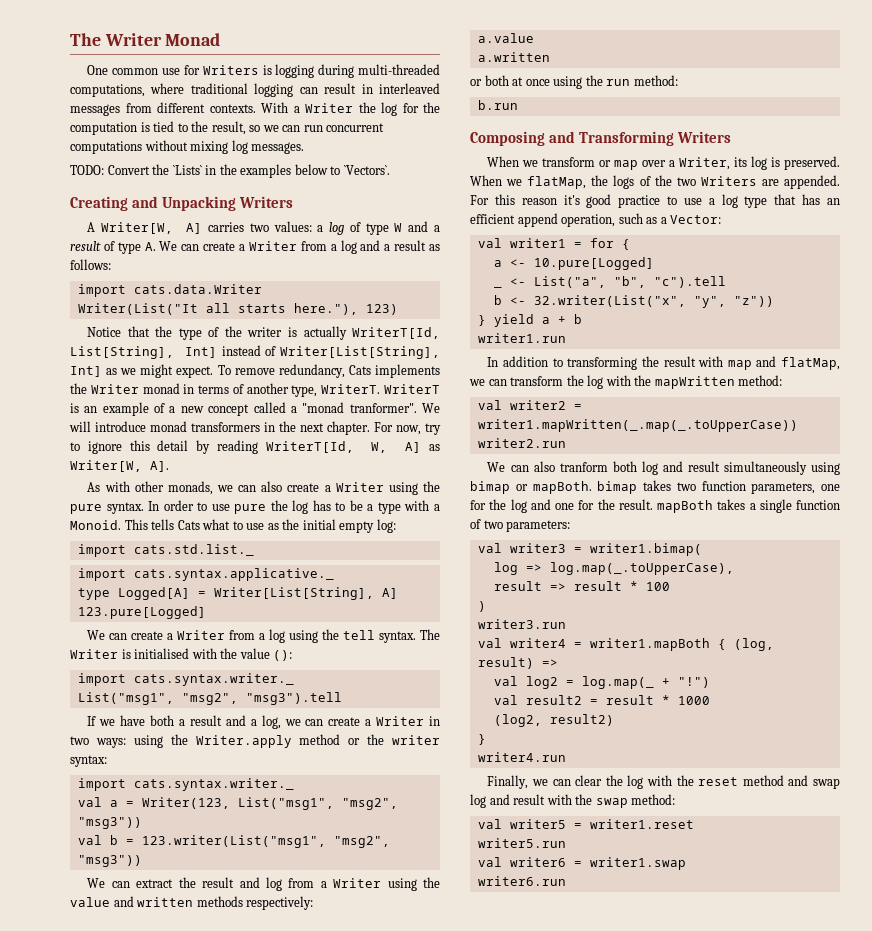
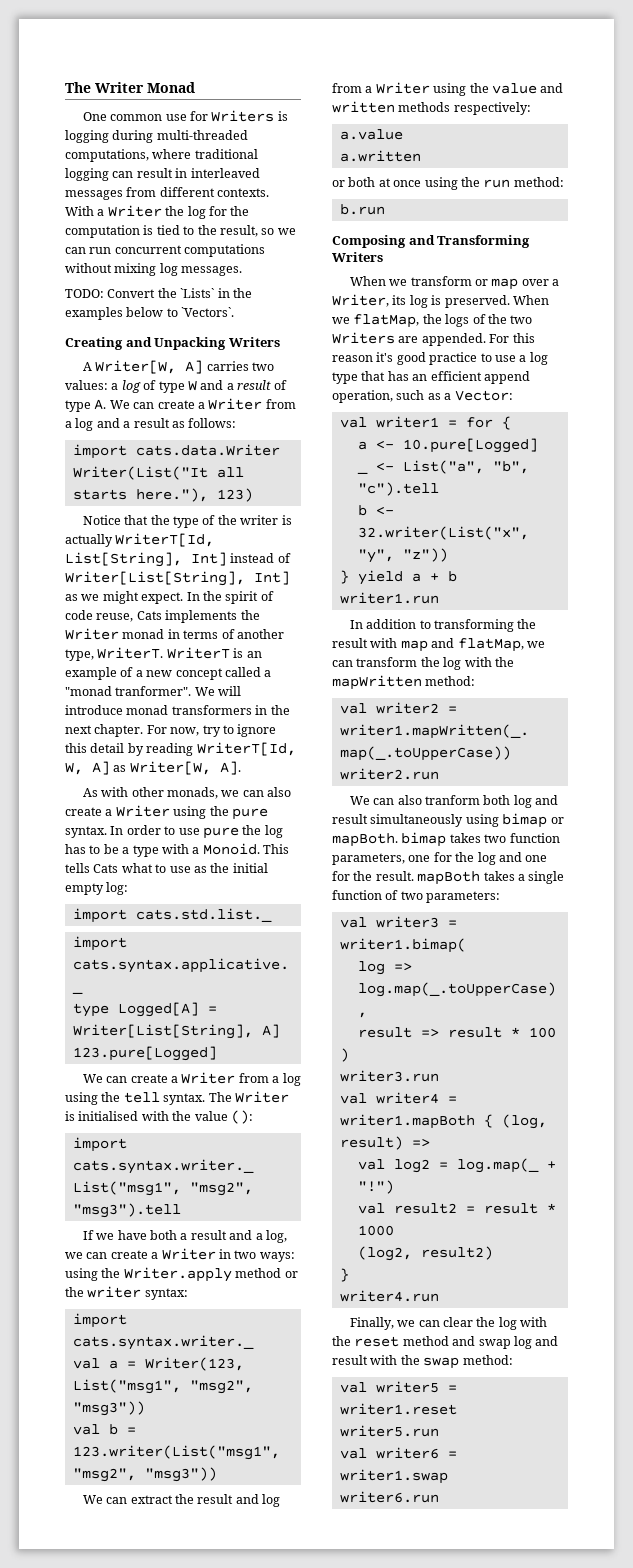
- To remove redundancy, Cats implements the Writer monad in terms of another type, WriterT.
+ In the spirit of code reuse, Cats implements the Writer monad in terms of another type, WriterT.

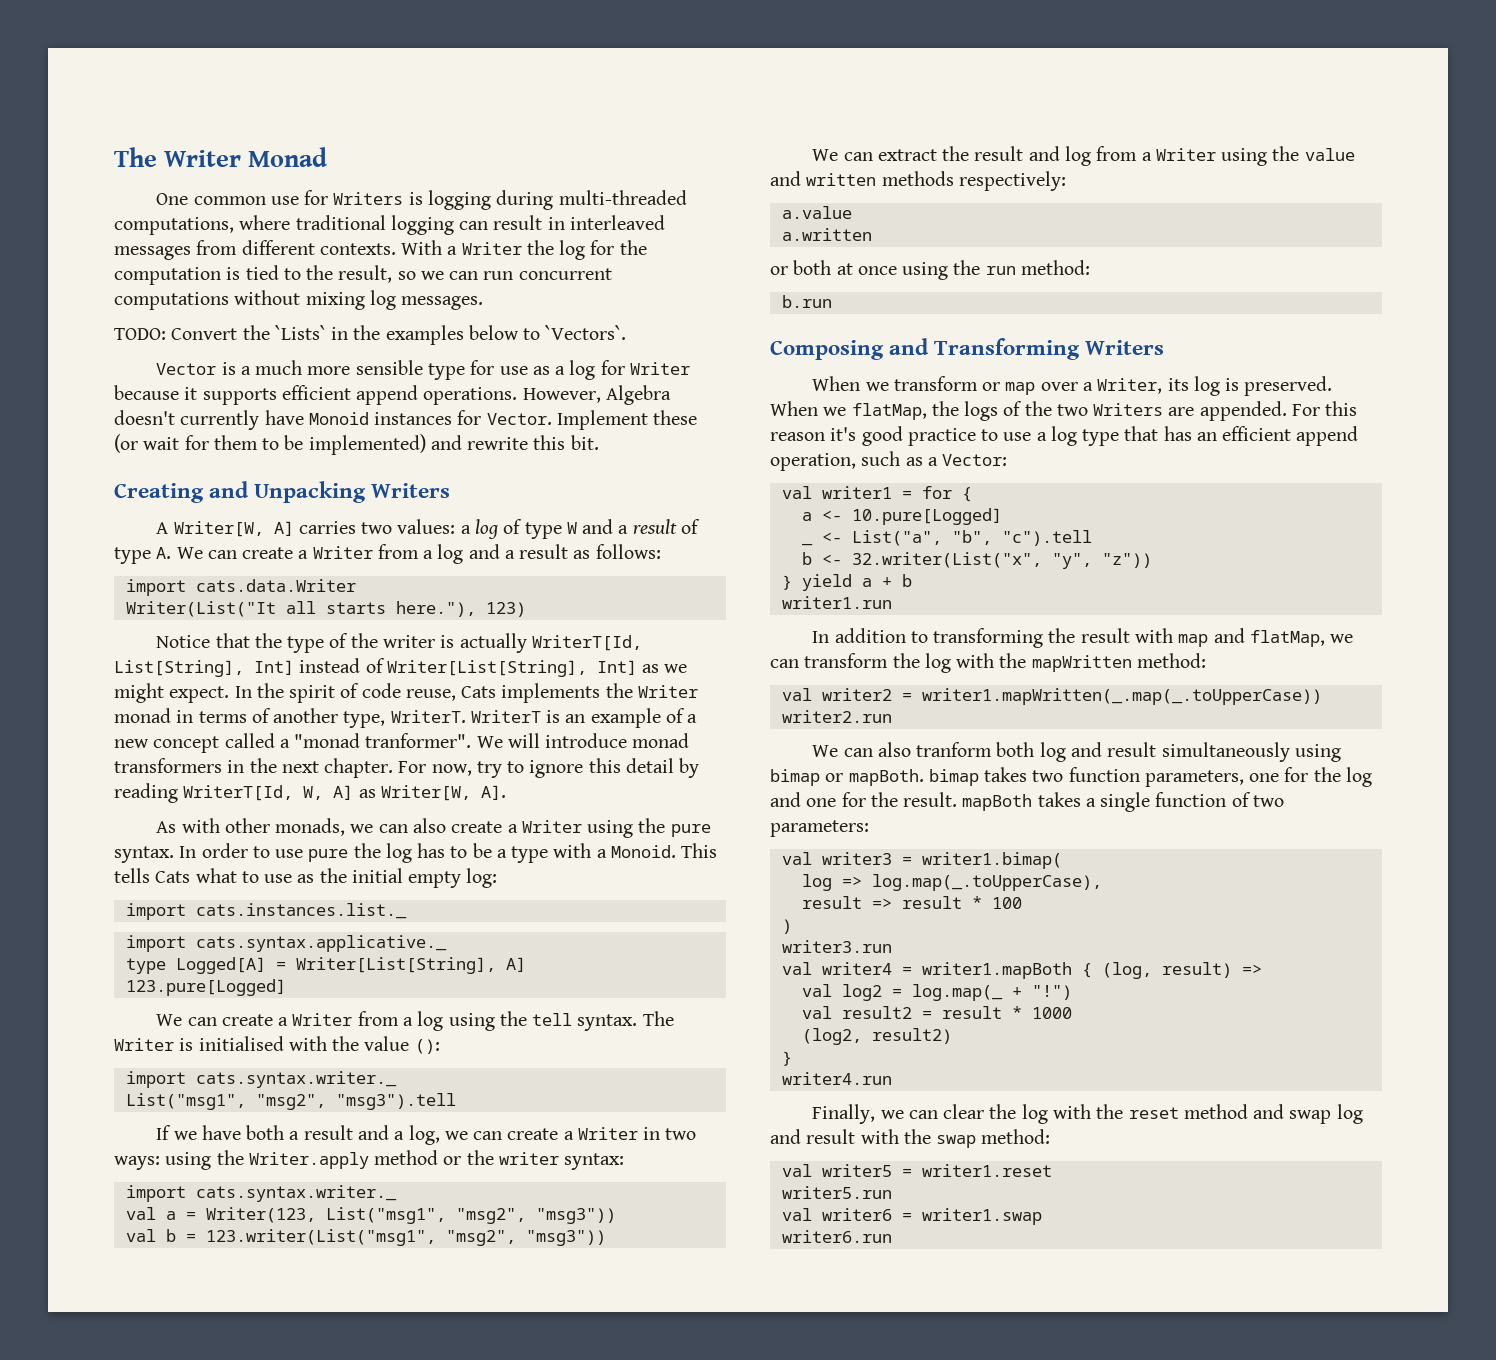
+ Vector is a much more sensible type for use as a log for Writer because it supports efficient append operations. However, Algebra doesn't currently have Monoid instances for Vector. Implement these (or wait for them to be implemented) and rewrite this bit.
- import cats.std.list._
+ import cats.instances.list._

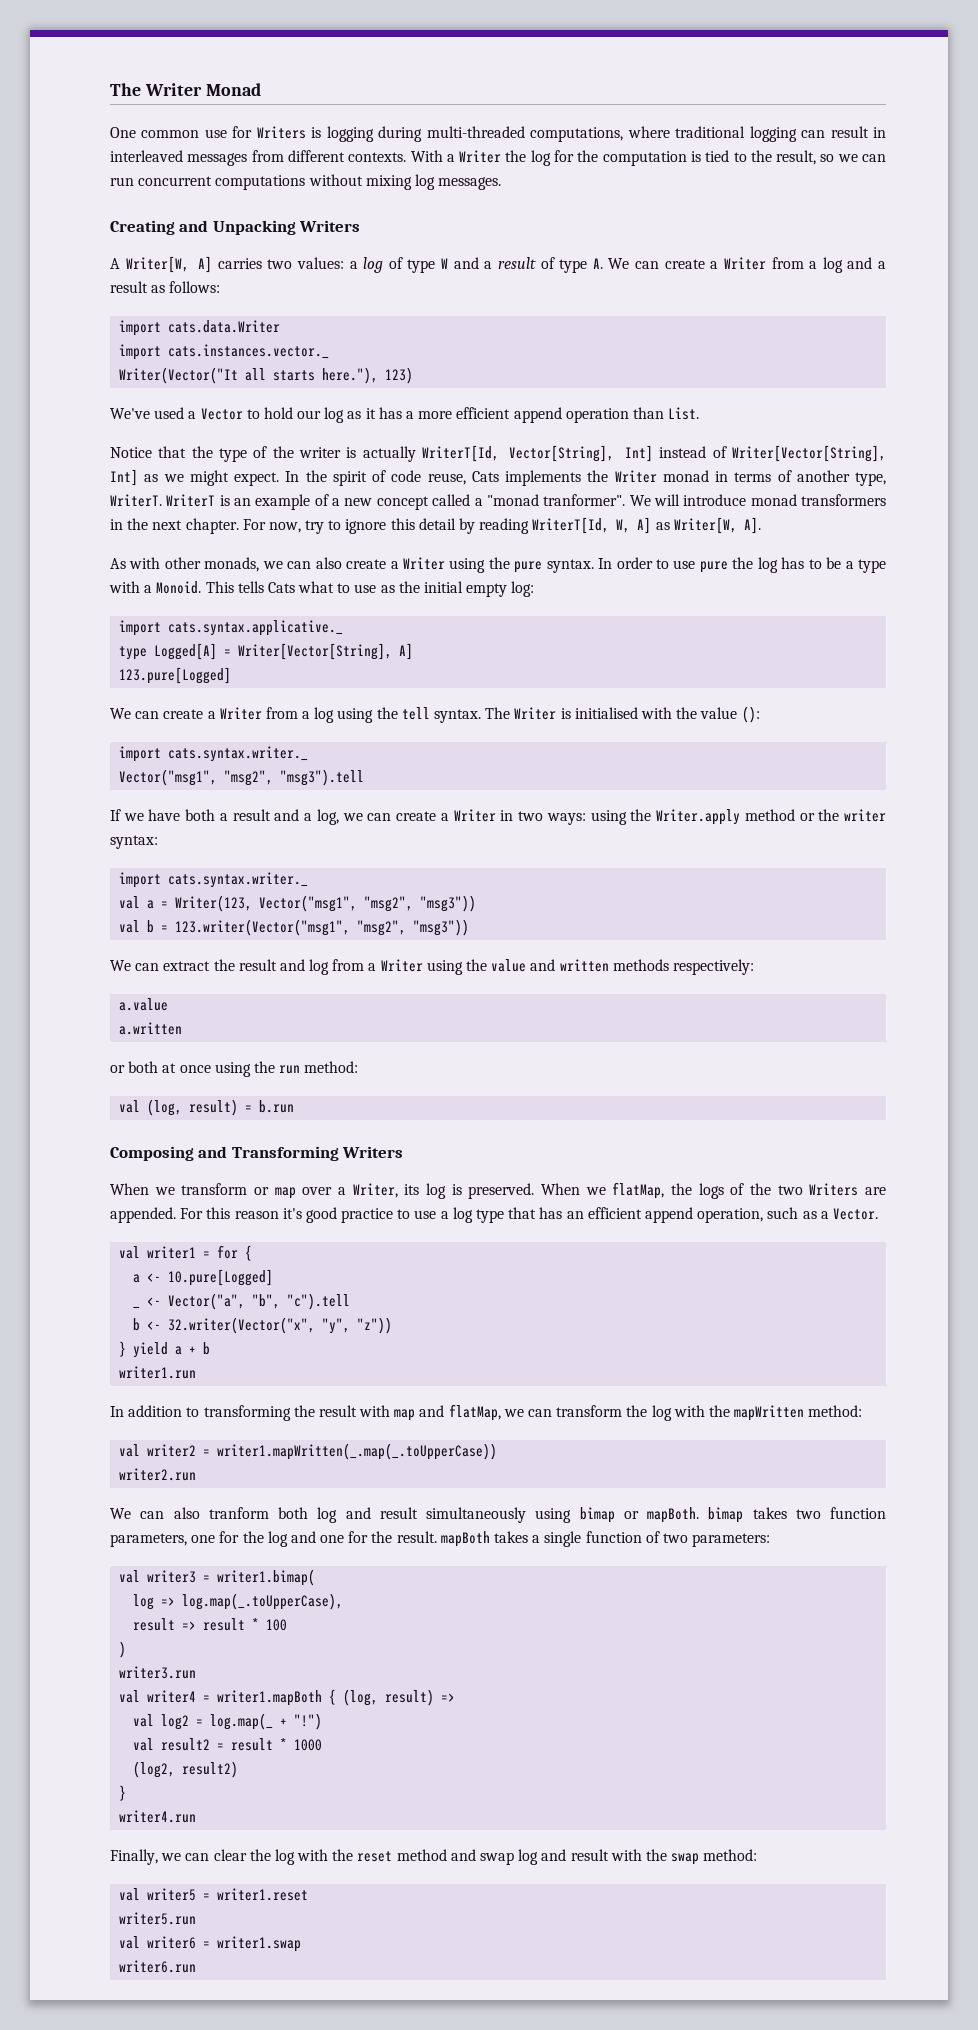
- TODO: Convert the `Lists` in the examples below to `Vectors`.
- Vector is a much more sensible type for use as a log for Writer because it supports efficient append operations. However, Algebra doesn't currently have Monoid instances for Vector. Implement these (or wait for them to be implemented) and rewrite this bit.
- Writer(List("It all starts here."), 123)
+ import cats.instances.vector._
+ Writer(Vector("It all starts here."), 123)
+ We've used a Vector to hold our log as it has a more efficient append operation than List.
- Notice that the type of the writer is actually WriterT[Id, List[String], Int] instead of Writer[List[String], Int] as we might expect.
+ Notice that the type of the writer is actually WriterT[Id, Vector[String], Int] instead of Writer[Vector[String], Int] as we might expect.
- import cats.instances.list._
- type Logged[A] = Writer[List[String], A]
+ type Logged[A] = Writer[Vector[String], A]
- List("msg1", "msg2", "msg3").tell
+ Vector("msg1", "msg2", "msg3").tell
- val a = Writer(123, List("msg1", "msg2", "msg3"))
+ val a = Writer(123, Vector("msg1", "msg2", "msg3"))
- val b = 123.writer(List("msg1", "msg2", "msg3"))
+ val b = 123.writer(Vector("msg1", "msg2", "msg3"))
- b.run
+ val (log, result) = b.run
- For this reason it's good practice to use a log type that has an efficient append operation, such as a Vector:
+ For this reason it's good practice to use a log type that has an efficient append operation, such as a Vector.
- _ <- List("a", "b", "c").tell
+ _ <- Vector("a", "b", "c").tell
- b <- 32.writer(List("x", "y", "z"))
+ b <- 32.writer(Vector("x", "y", "z"))

